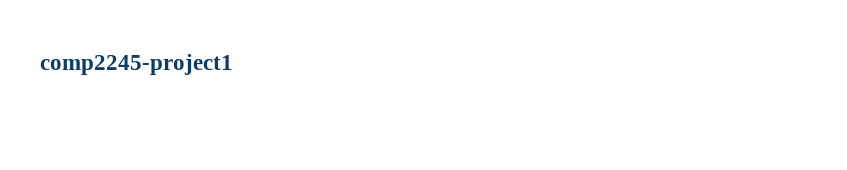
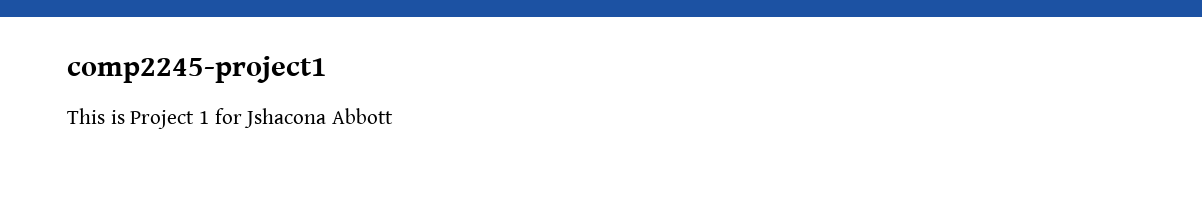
+ This is Project 1 for Jshacona Abbott

